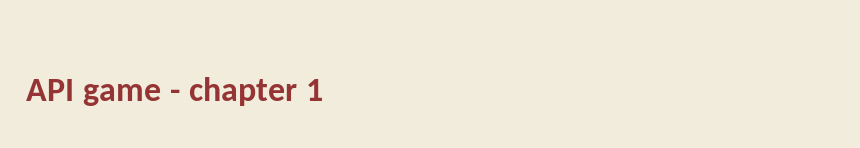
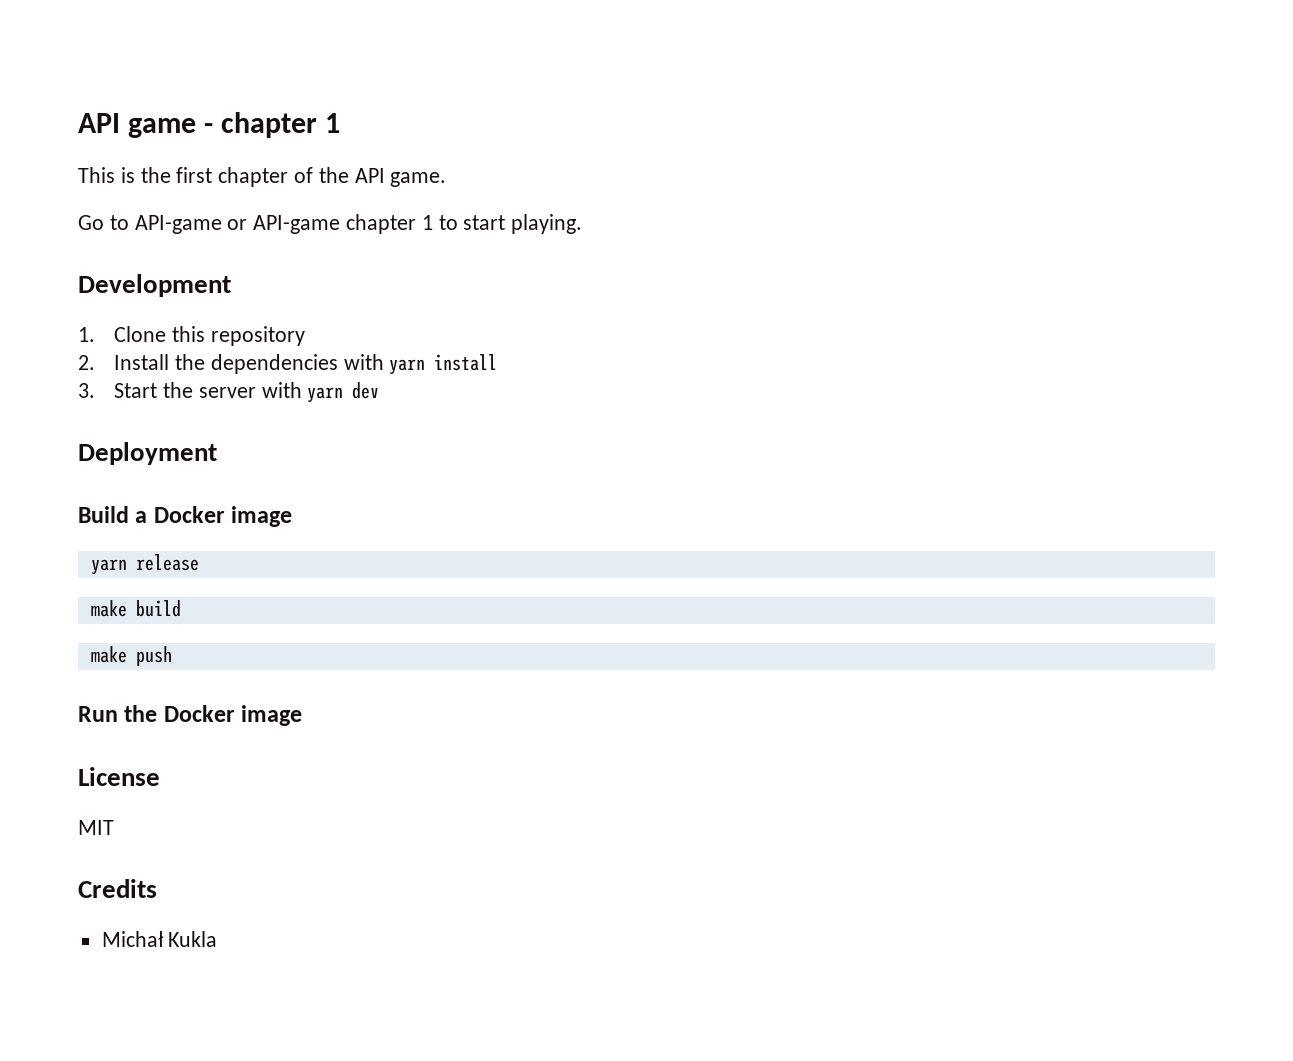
+ This is the first chapter of the API game.
+ Go to API-game or API-game chapter 1 to start playing.
+ Development
+ 1. Clone this repository
+ 2. Install the dependencies with yarn install
+ 3. Start the server with yarn dev
+ Deployment
+ Build a Docker image
+ yarn release
+ make build
+ make push
+ Run the Docker image
+ License
+ MIT
+ Credits
+ Michał Kukla

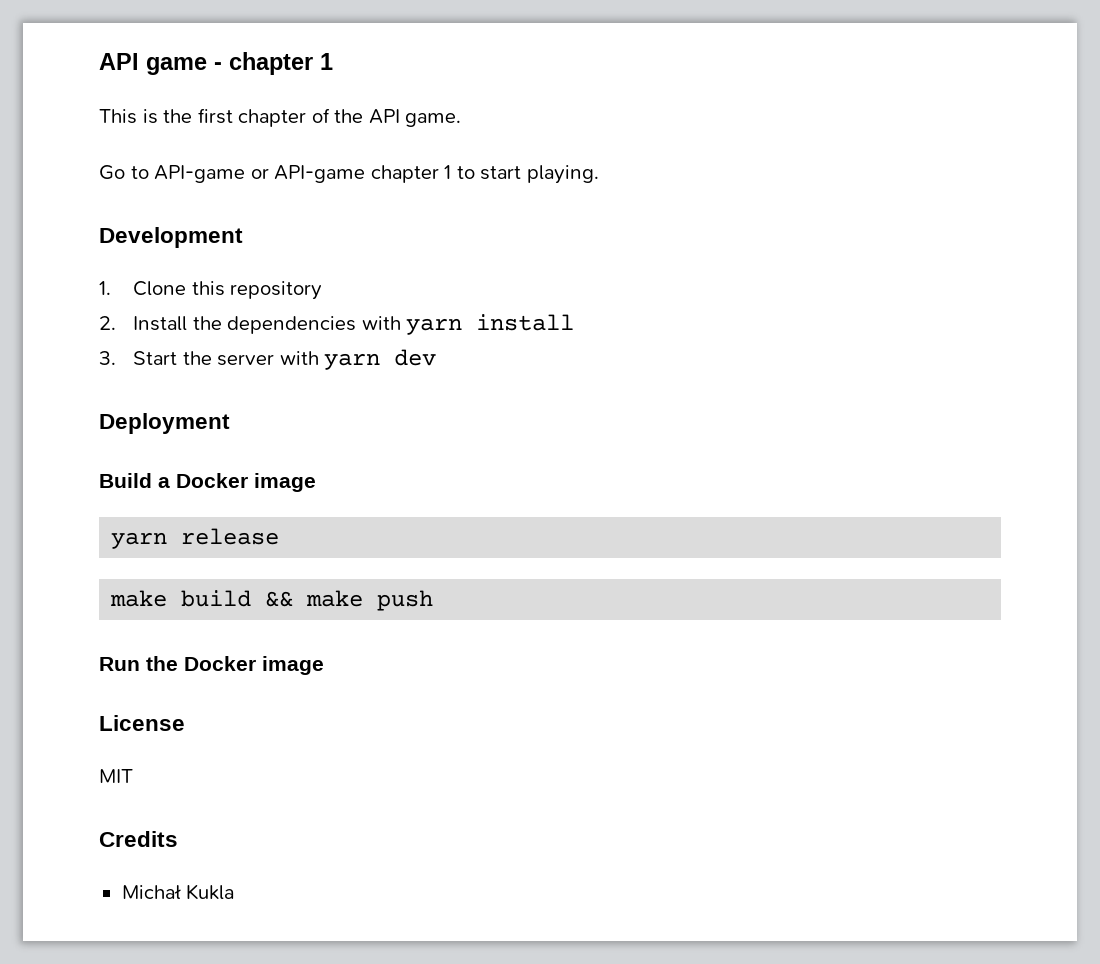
- make build
- make push
+ make build && make push

